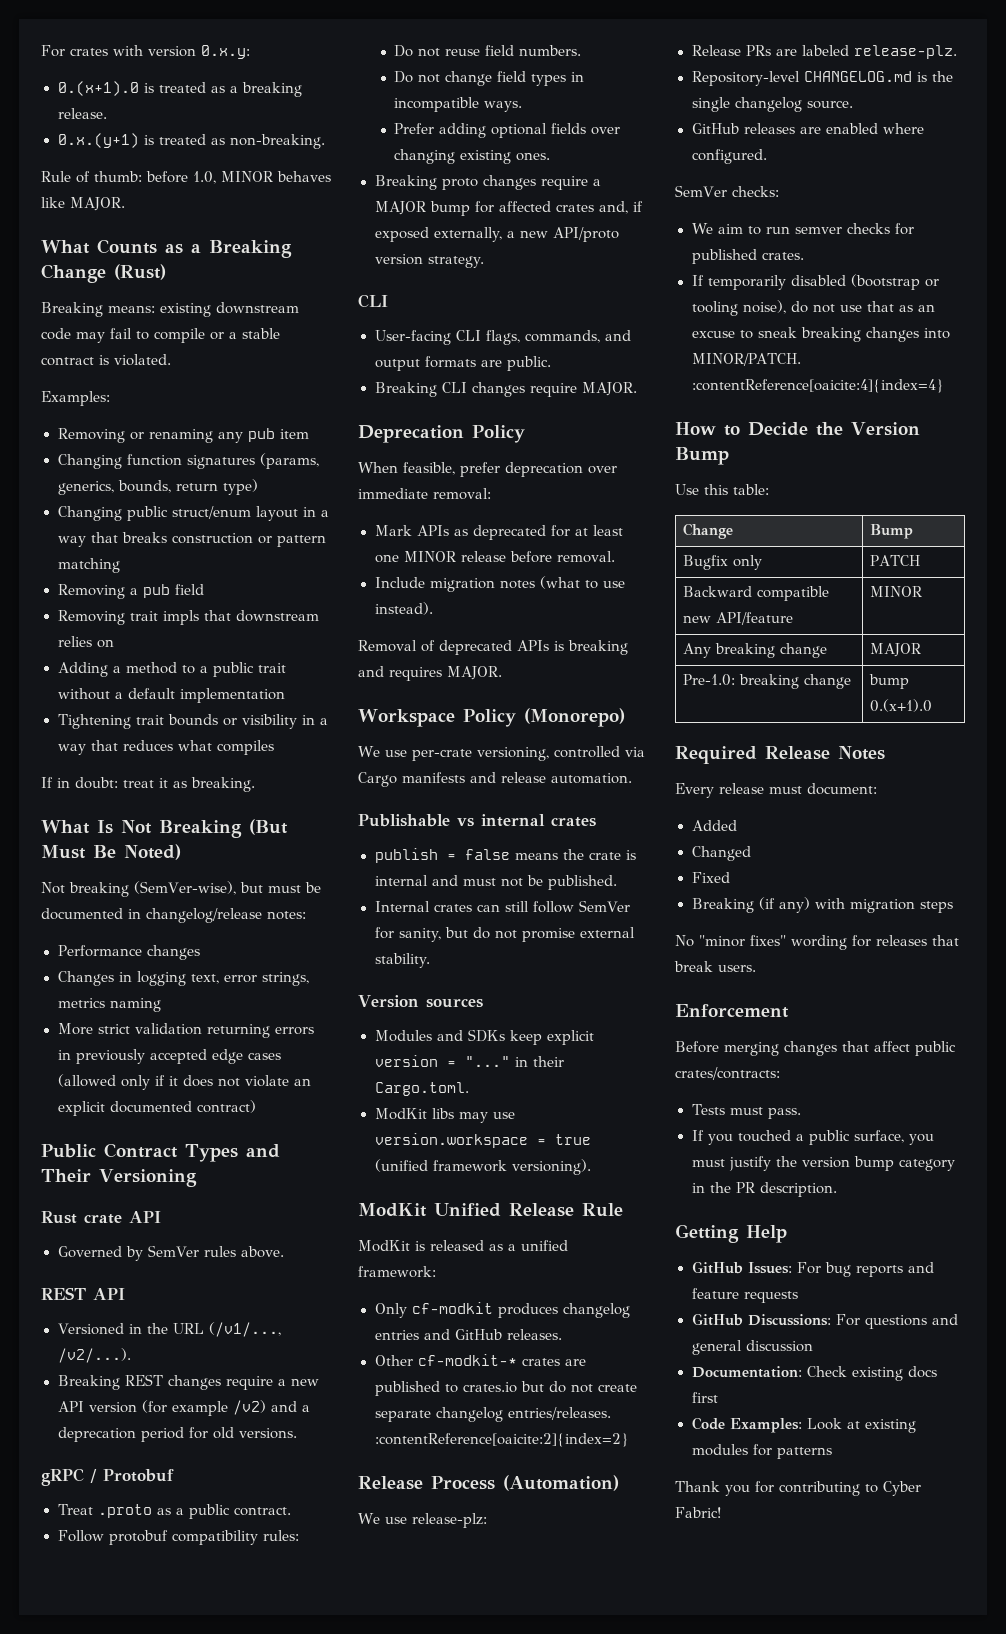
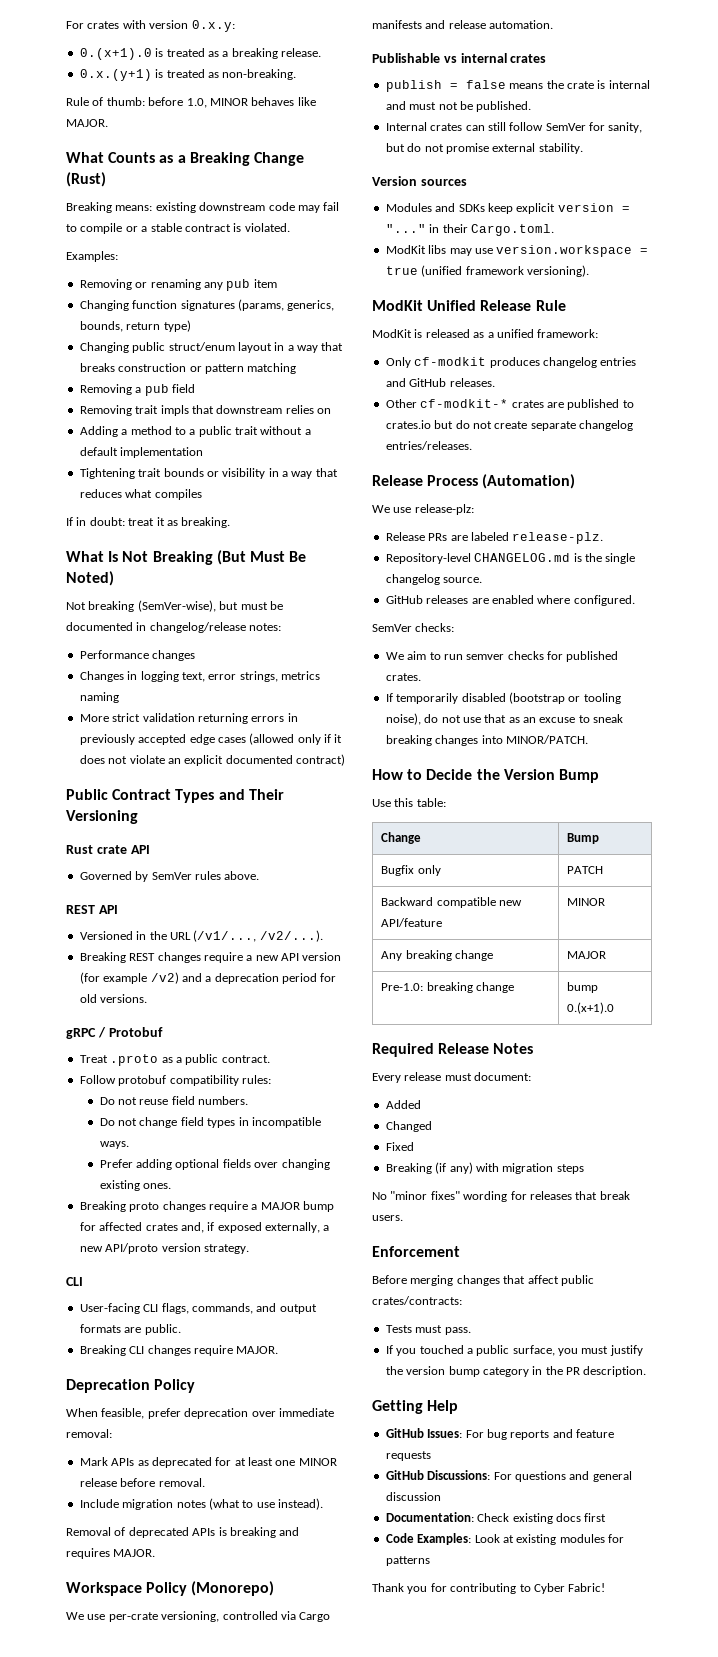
- Other cf-modkit-* crates are published to crates.io but do not create separate changelog entries/releases. :contentReference[oaicite:2]{index=2}
+ Other cf-modkit-* crates are published to crates.io but do not create separate changelog entries/releases.
- If temporarily disabled (bootstrap or tooling noise), do not use that as an excuse to sneak breaking changes into MINOR/PATCH. :contentReference[oaicite:4]{index=4}
+ If temporarily disabled (bootstrap or tooling noise), do not use that as an excuse to sneak breaking changes into MINOR/PATCH.

